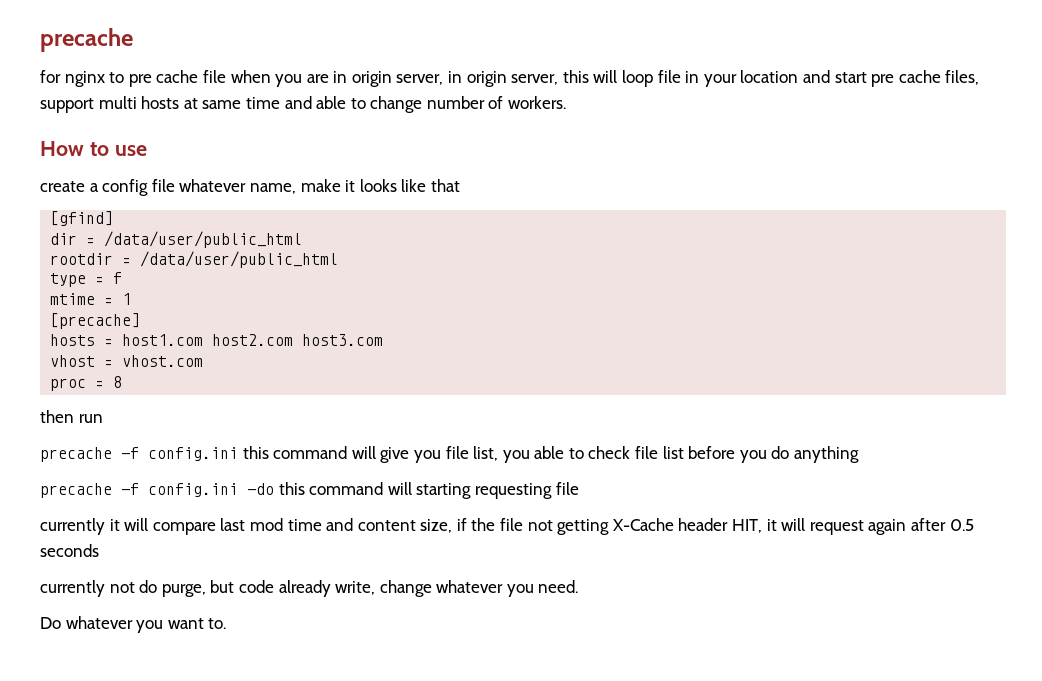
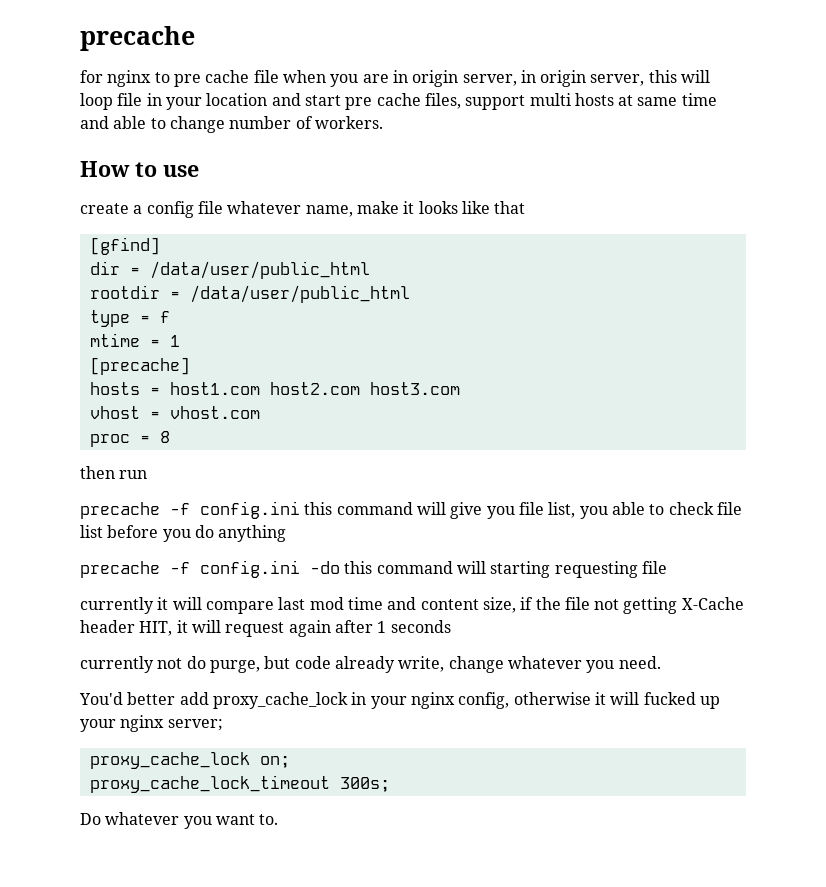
- currently it will compare last mod time and content size, if the file not getting X-Cache header HIT, it will request again after 0.5 seconds
+ currently it will compare last mod time and content size, if the file not getting X-Cache header HIT, it will request again after 1 seconds
+ You'd better add proxy_cache_lock in your nginx config, otherwise it will fucked up your nginx server;
+ proxy_cache_lock on;
+ proxy_cache_lock_timeout 300s;

